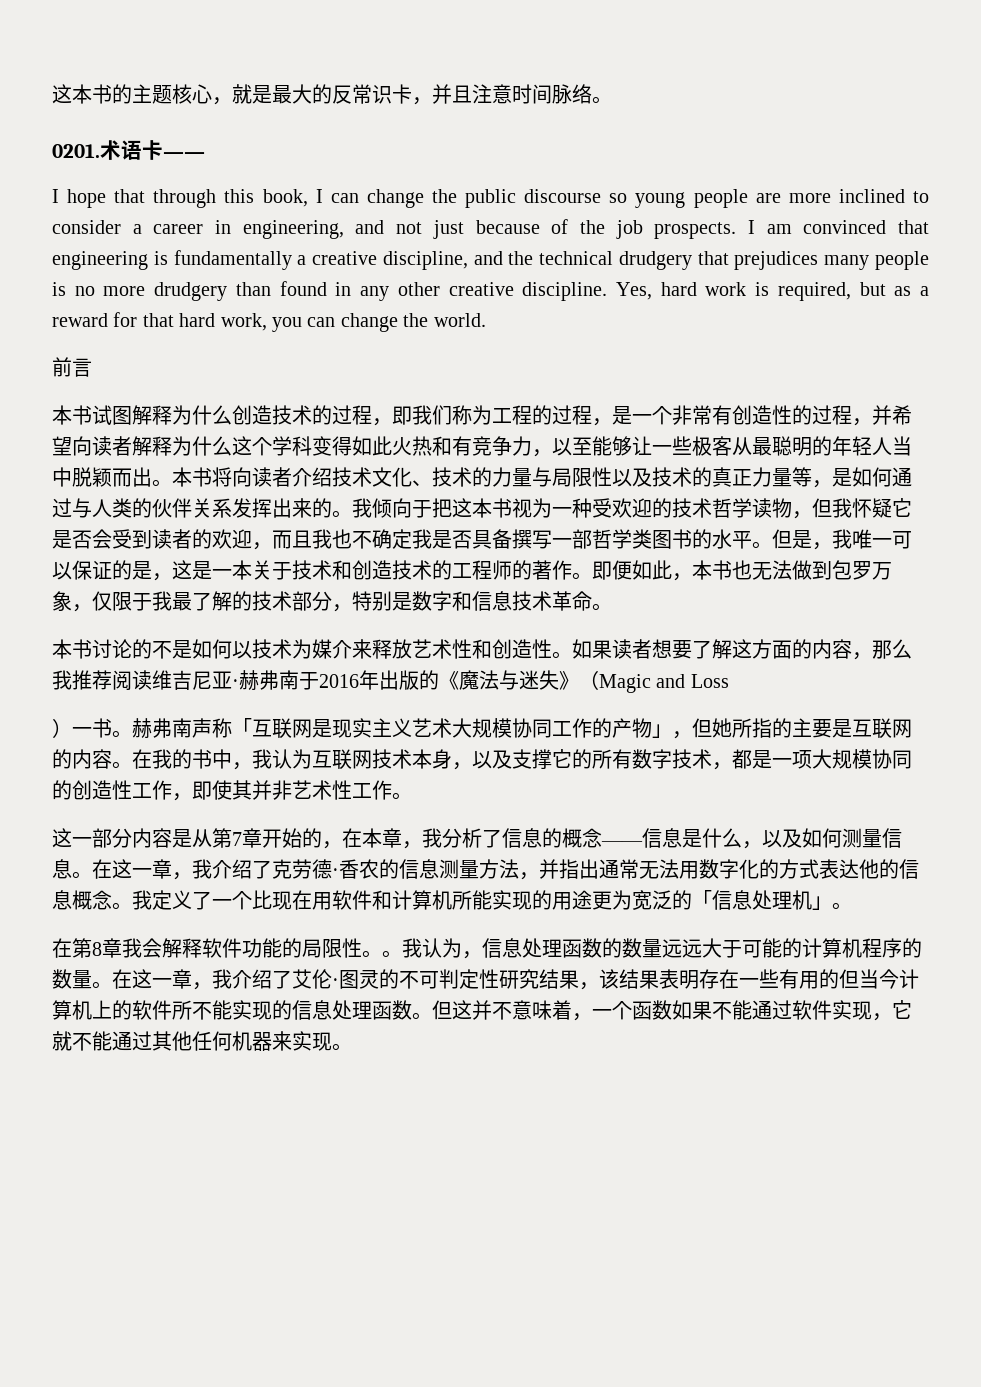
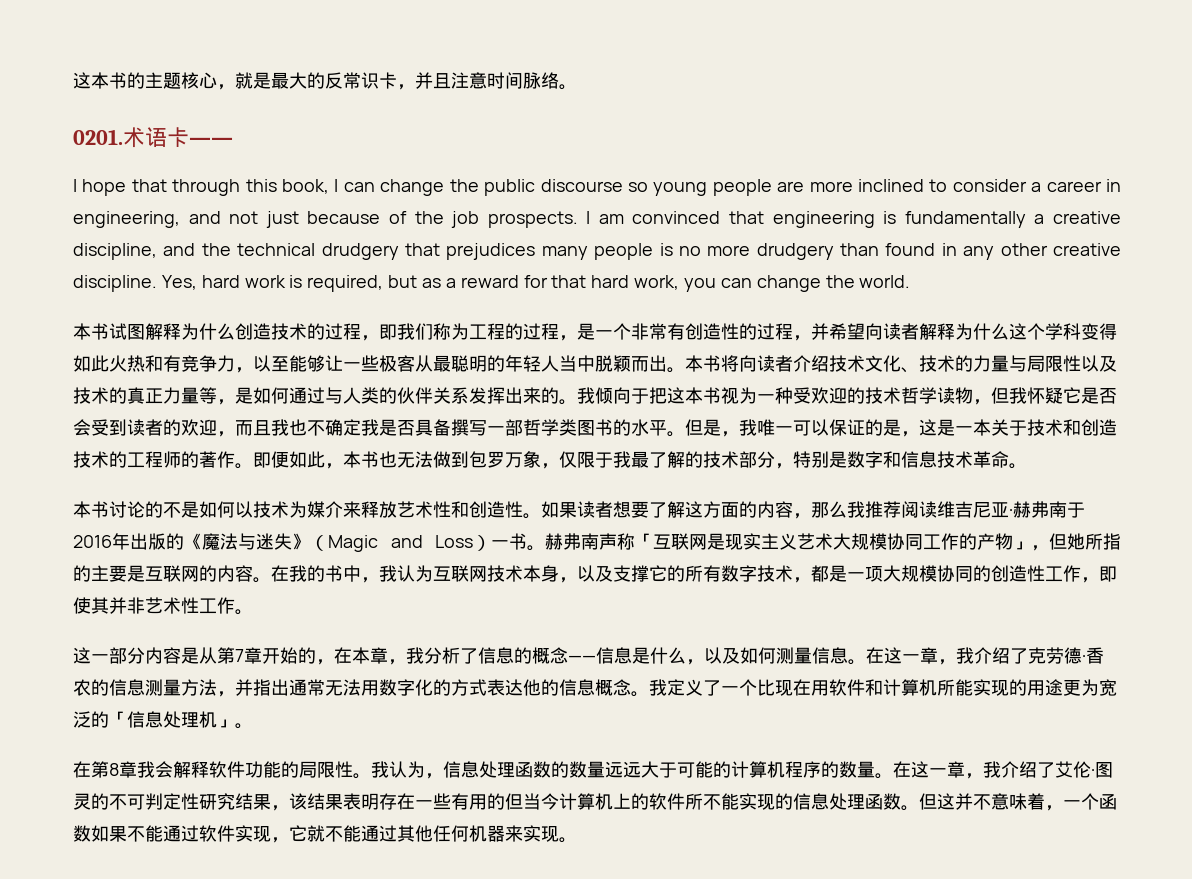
- 前言
- 如果读者想要了解这方面的内容，那么我推荐阅读维吉尼亚·赫弗南于2016年出版的《魔法与迷失》（Magic and Loss
- ）一书。
+ 如果读者想要了解这方面的内容，那么我推荐阅读维吉尼亚·赫弗南于2016年出版的《魔法与迷失》（Magic and Loss）一书。
- 在第8章我会解释软件功能的局限性。。
+ 在第8章我会解释软件功能的局限性。

